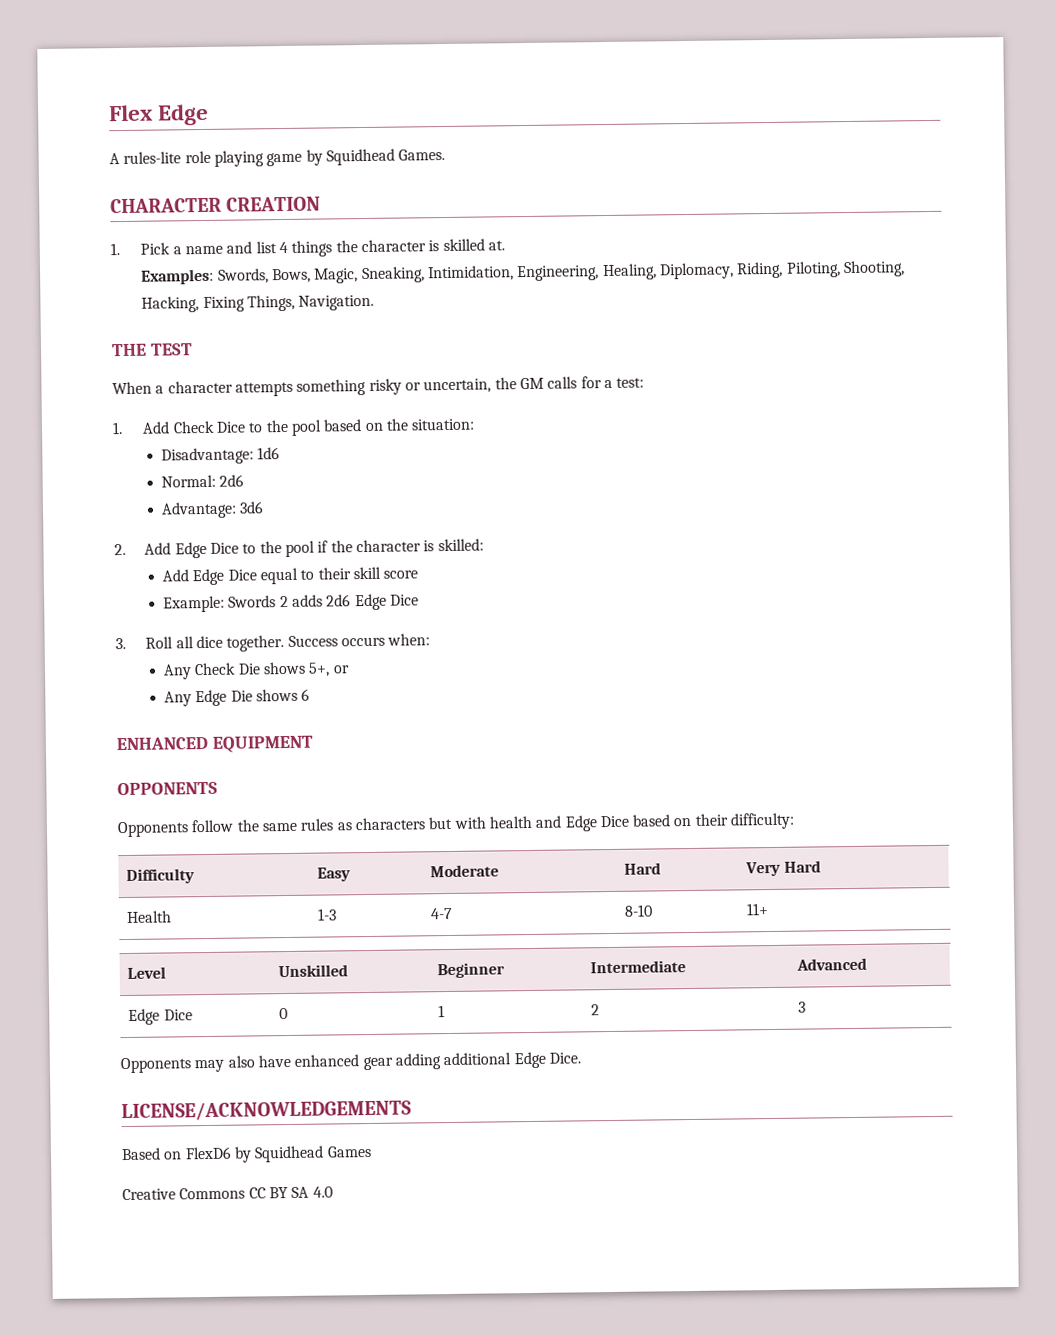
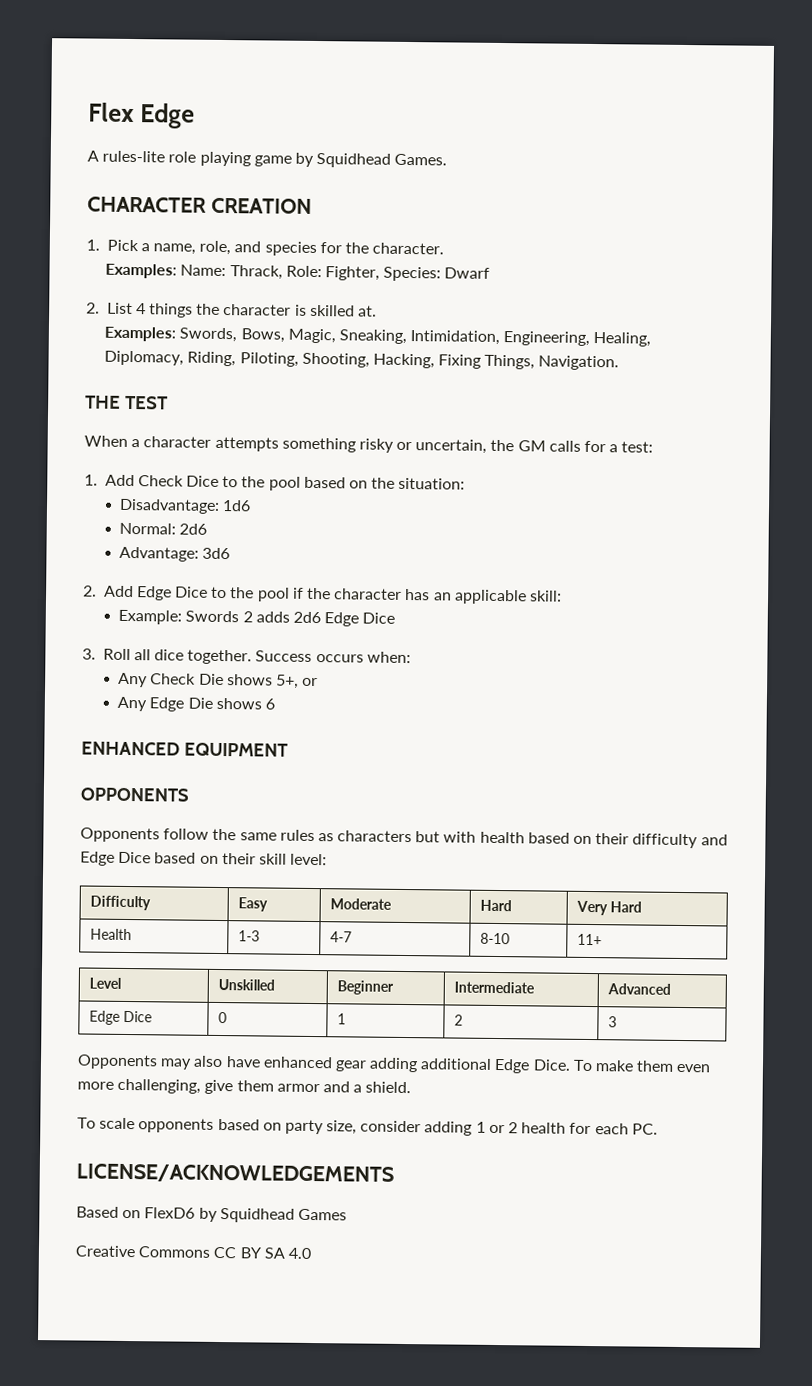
- 1. Pick a name and list 4 things the character is skilled at.
+ 1. Pick a name, role, and species for the character.
+ Examples: Name: Thrack, Role: Fighter, Species: Dwarf
+ 2. List 4 things the character is skilled at.
- 2. Add Edge Dice to the pool if the character is skilled:
- Add Edge Dice equal to their skill score
+ 2. Add Edge Dice to the pool if the character has an applicable skill:
- Opponents follow the same rules as characters but with health and Edge Dice based on their difficulty:
+ Opponents follow the same rules as characters but with health based on their difficulty and Edge Dice based on their skill level:
+ To make them even more challenging, give them armor and a shield.
+ To scale opponents based on party size, consider adding 1 or 2 health for each PC.

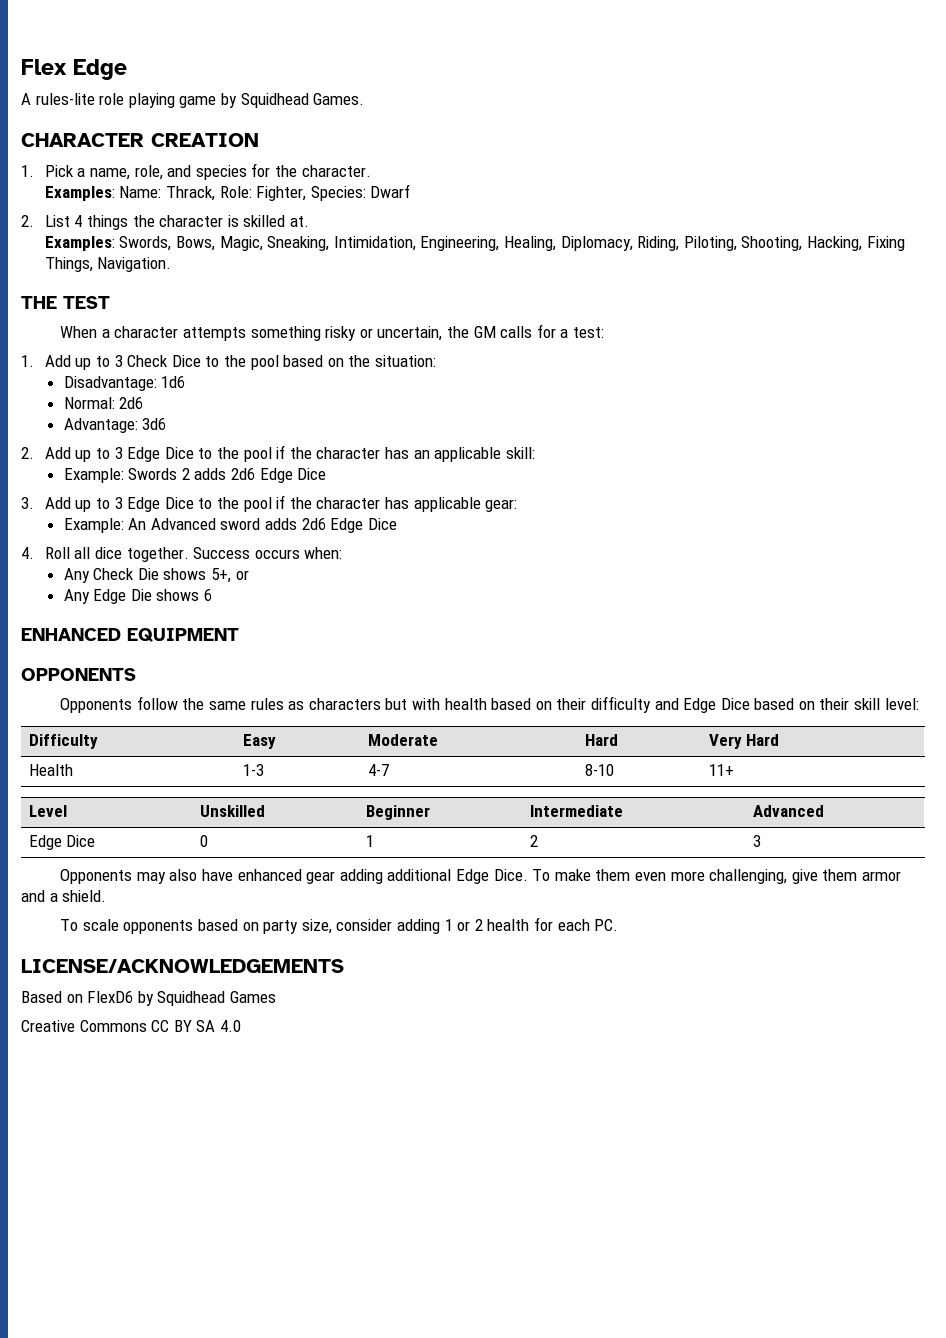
- 1. Add Check Dice to the pool based on the situation:
+ 1. Add up to 3 Check Dice to the pool based on the situation:
- 2. Add Edge Dice to the pool if the character has an applicable skill:
+ 2. Add up to 3 Edge Dice to the pool if the character has an applicable skill:
- 3. Roll all dice together.
+ 3. Add up to 3 Edge Dice to the pool if the character has applicable gear:
+ Example: An Advanced sword adds 2d6 Edge Dice
+ 4. Roll all dice together.

